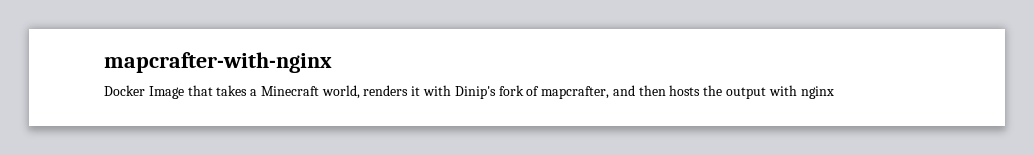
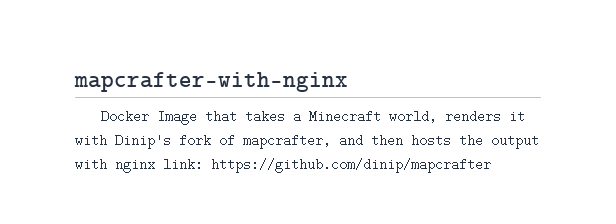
- Docker Image that takes a Minecraft world, renders it with Dinip's fork of mapcrafter, and then hosts the output with nginx
+ Docker Image that takes a Minecraft world, renders it with Dinip's fork of mapcrafter, and then hosts the output with nginx link: https://github.com/dinip/mapcrafter

